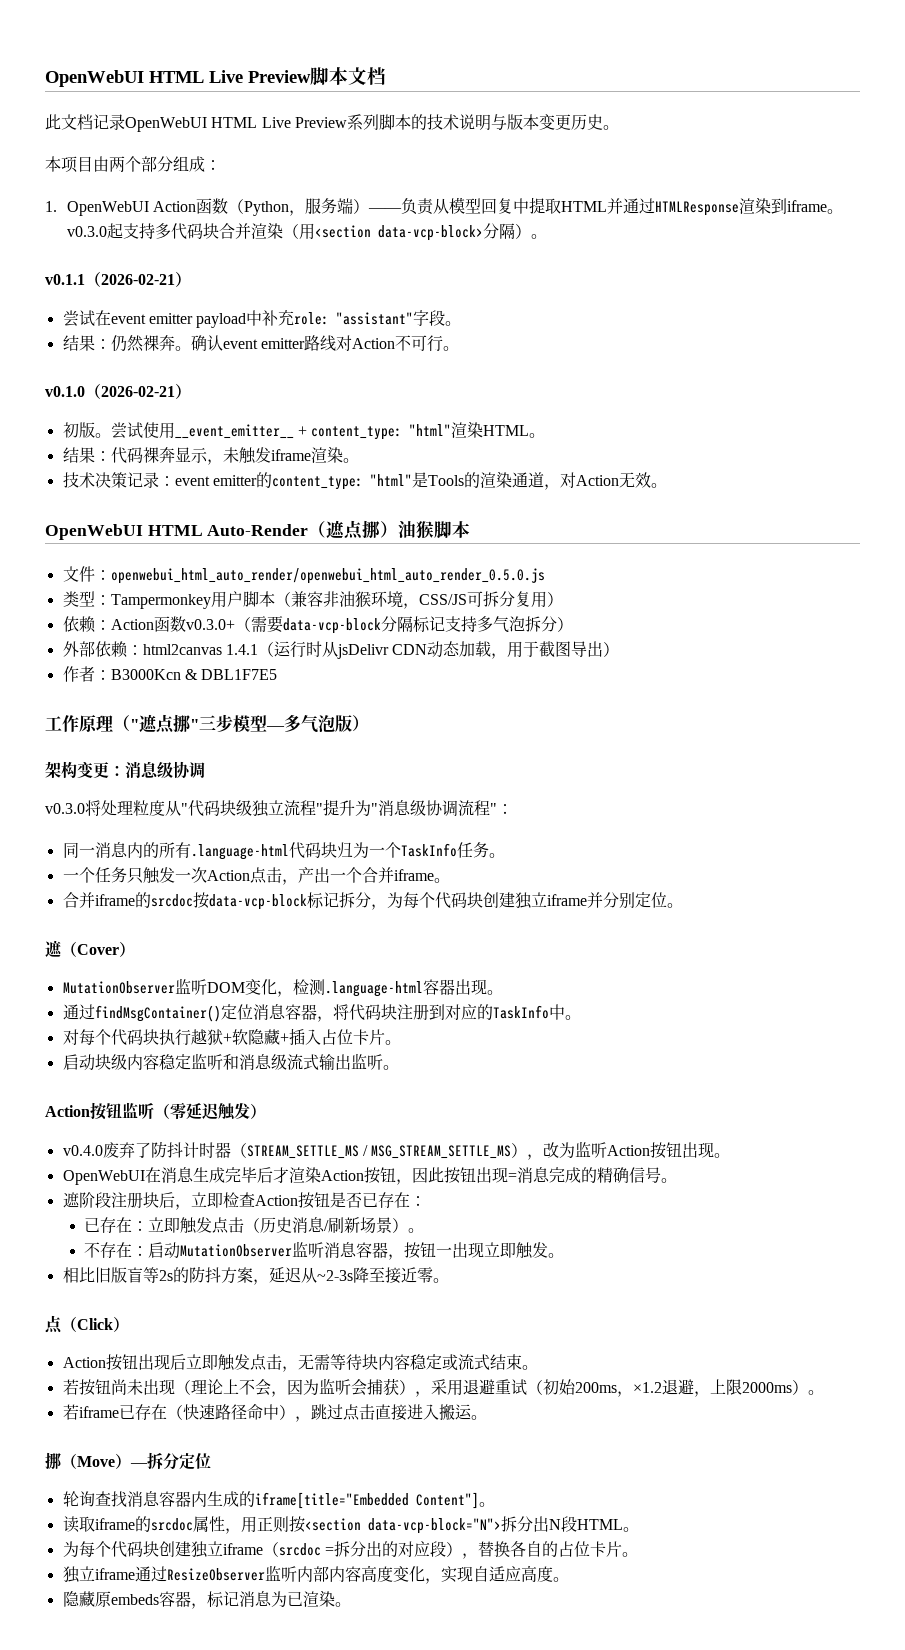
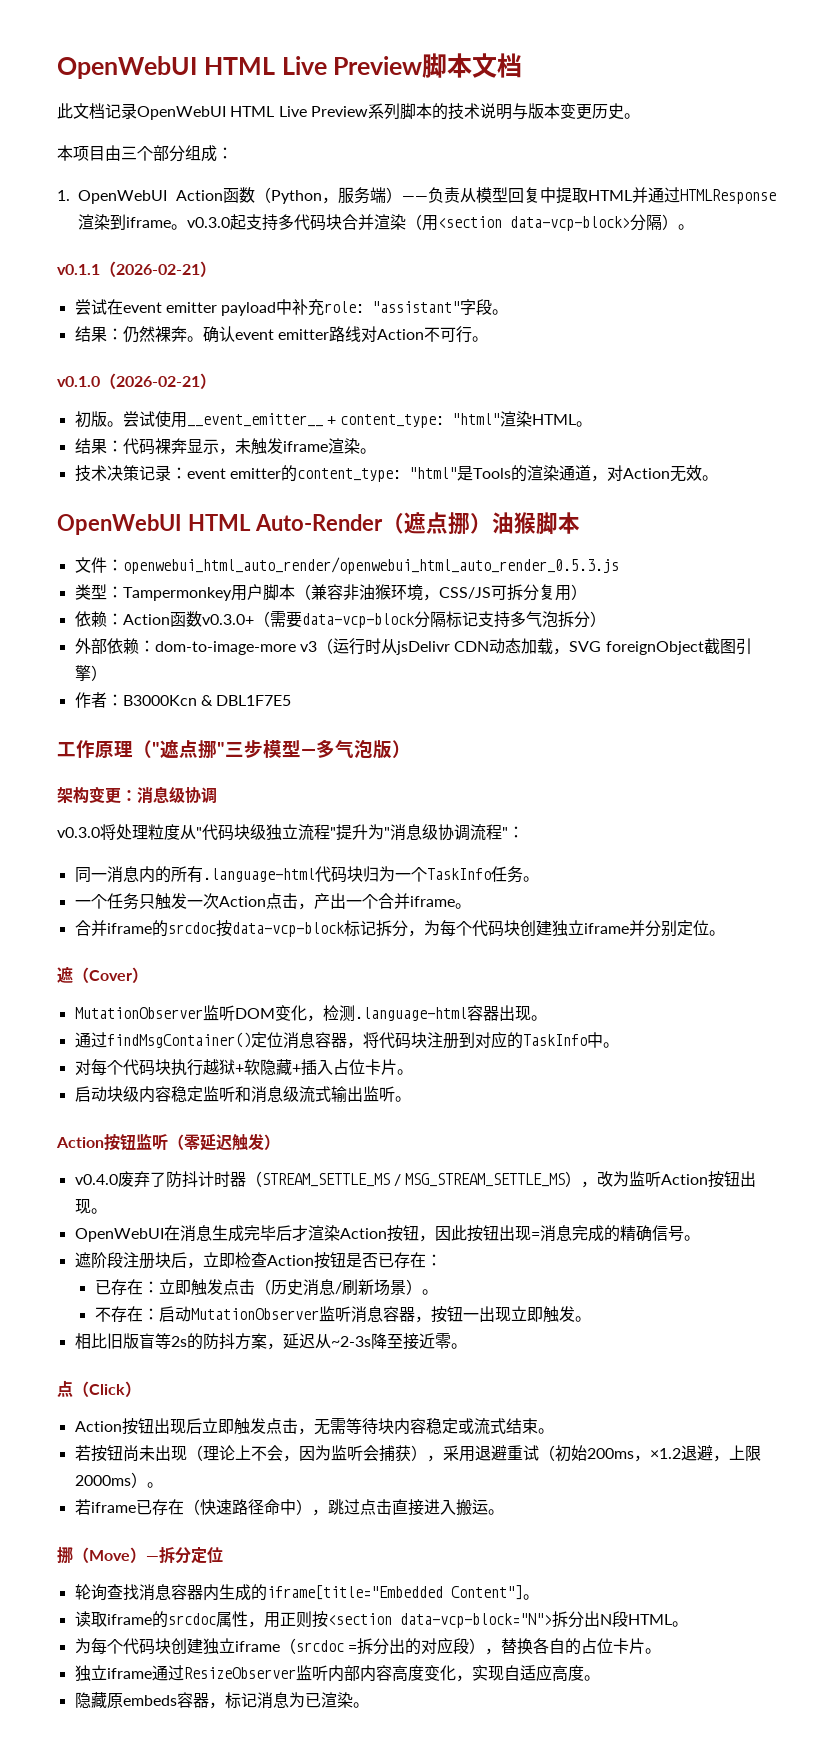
- 本项目由两个部分组成：
+ 本项目由三个部分组成：
- 文件：openwebui_html_auto_render/openwebui_html_auto_render_0.5.0.js
+ 文件：openwebui_html_auto_render/openwebui_html_auto_render_0.5.3.js
- 外部依赖：html2canvas 1.4.1（运行时从jsDelivr CDN动态加载，用于截图导出）
+ 外部依赖：dom-to-image-more v3（运行时从jsDelivr CDN动态加载，SVG foreignObject截图引擎）

